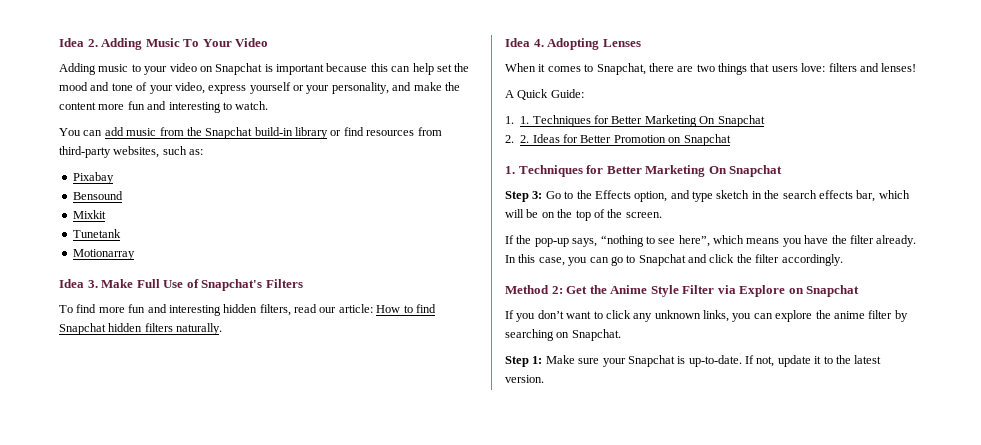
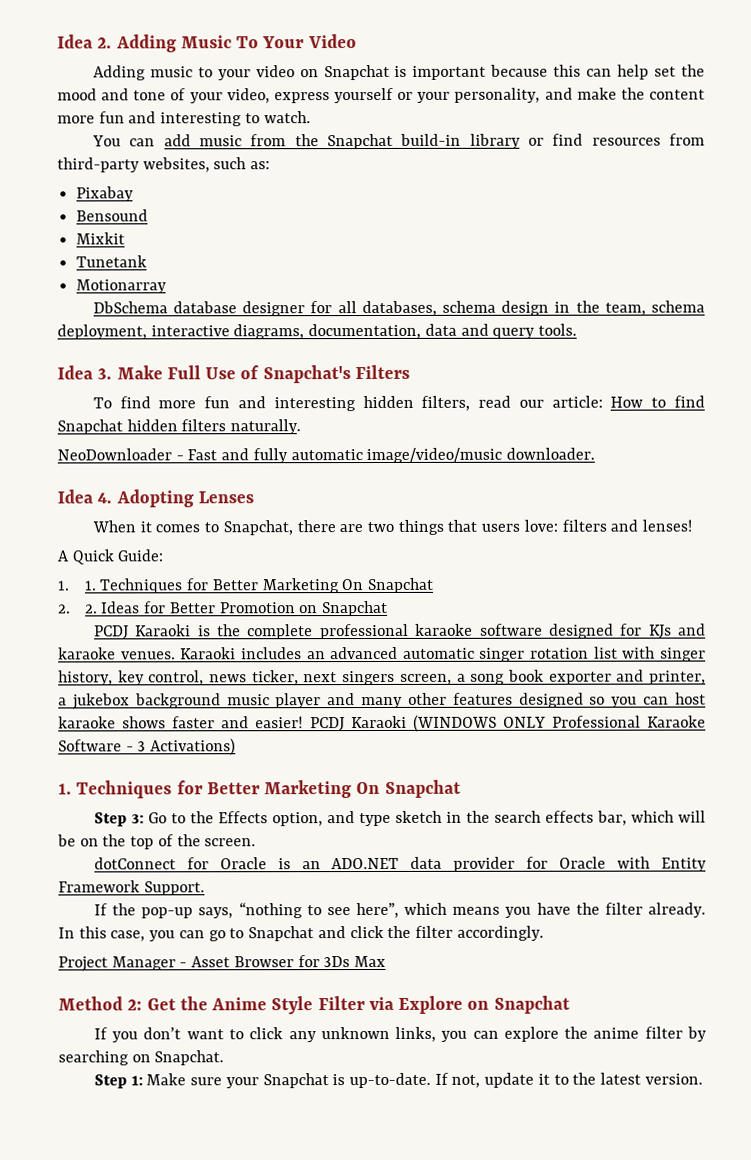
+ DbSchema database designer for all databases, schema design in the team, schema deployment, interactive diagrams, documentation, data and query tools.
+ NeoDownloader - Fast and fully automatic image/video/music downloader.
+ PCDJ Karaoki is the complete professional karaoke software designed for KJs and karaoke venues. Karaoki includes an advanced automatic singer rotation list with singer history, key control, news ticker, next singers screen, a song book exporter and printer, a jukebox background music player and many other features designed so you can host karaoke shows faster and easier! PCDJ Karaoki (WINDOWS ONLY Professional Karaoke Software - 3 Activations)
+ dotConnect for Oracle is an ADO.NET data provider for Oracle with Entity Framework Support.
+ Project Manager - Asset Browser for 3Ds Max

